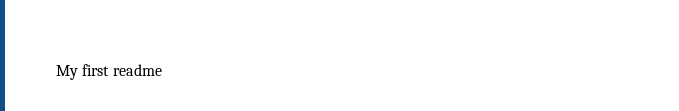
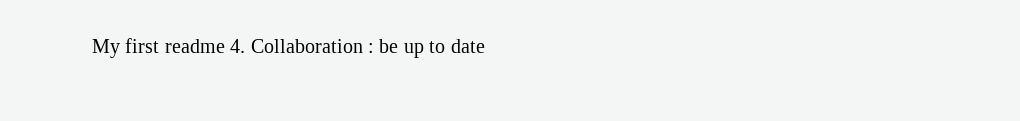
- My first readme
+ My first readme 4. Collaboration : be up to date

